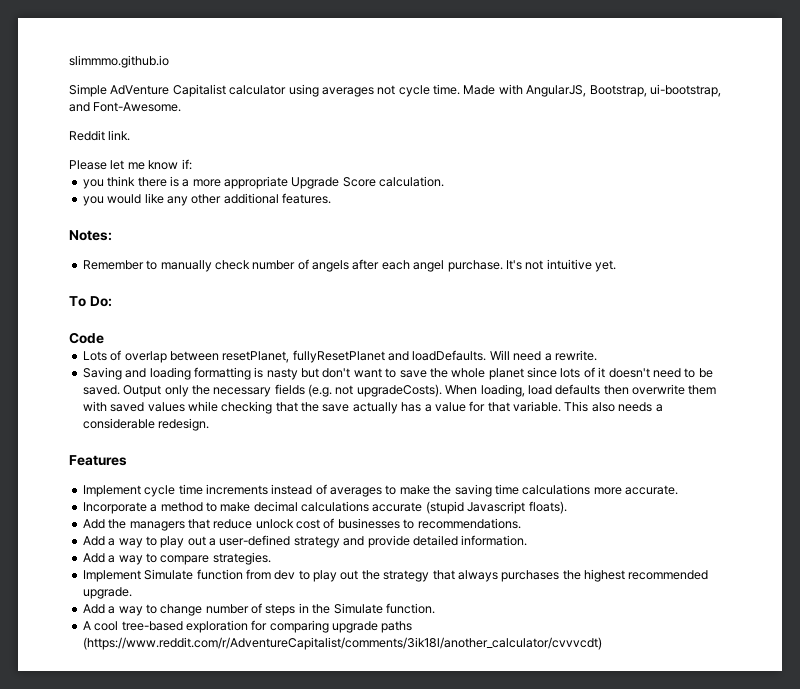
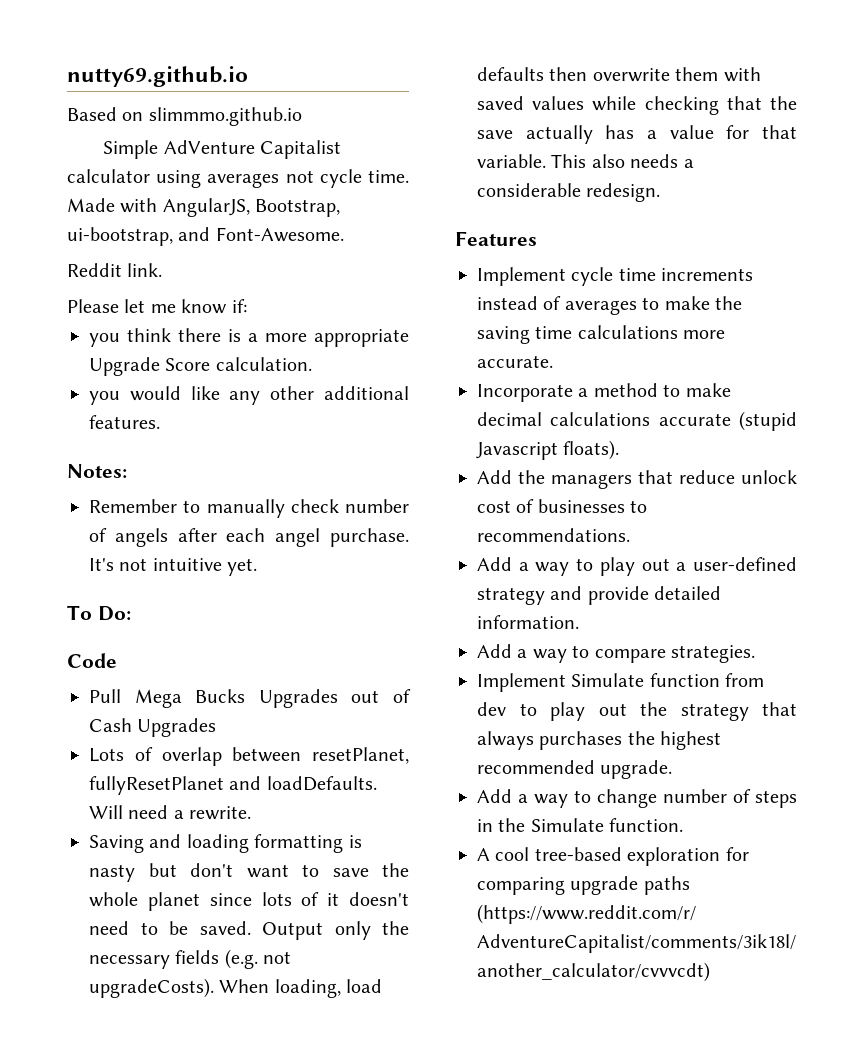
- slimmmo.github.io
+ nutty69.github.io
+ Based on slimmmo.github.io
+ Pull Mega Bucks Upgrades out of Cash Upgrades

